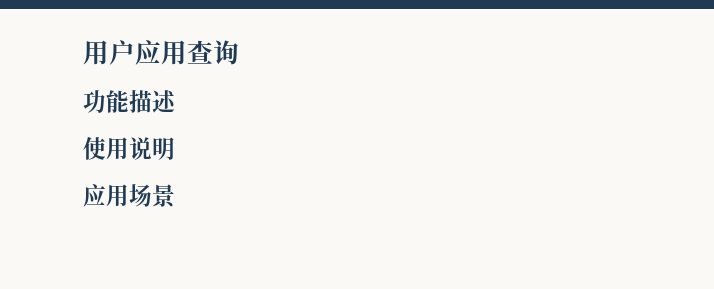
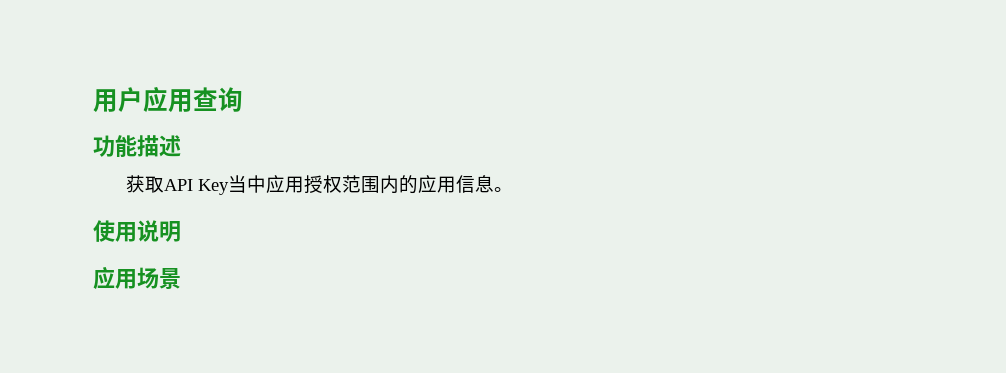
+ 获取API Key当中应用授权范围内的应用信息。

